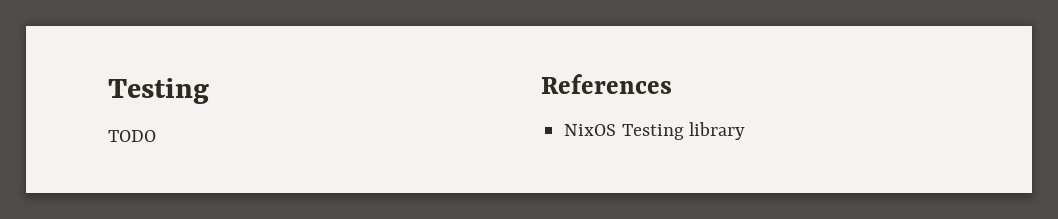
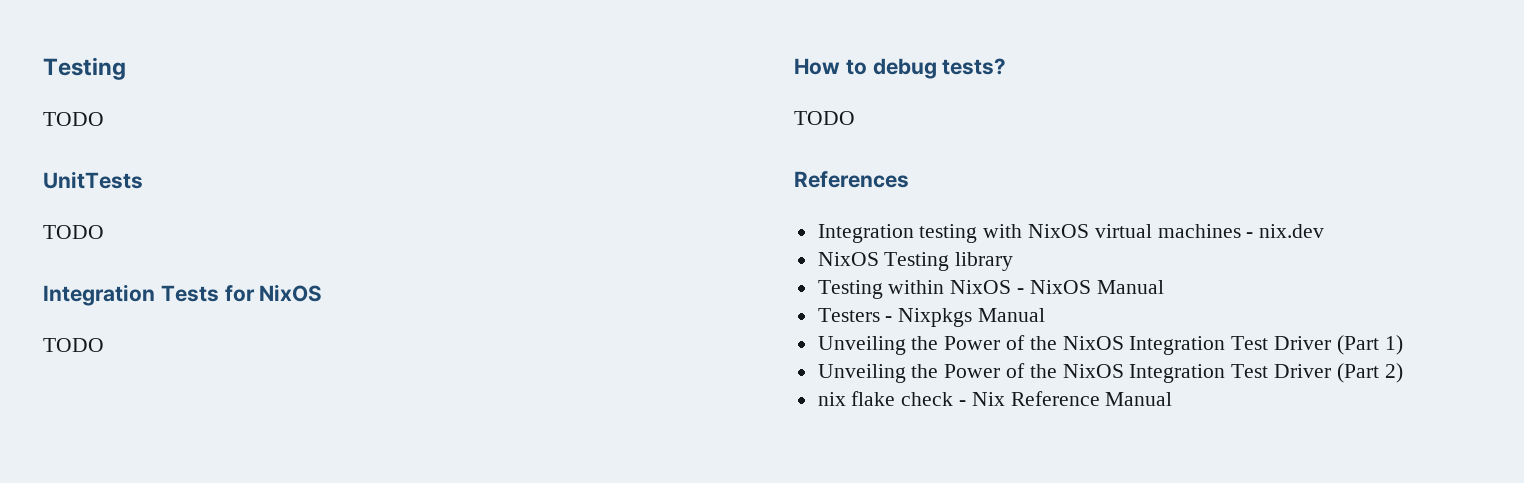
+ UnitTests
+ TODO
+ Integration Tests for NixOS
+ TODO
+ How to debug tests?
+ TODO
  References
+ Integration testing with NixOS virtual machines - nix.dev
  NixOS Testing library
+ Testing within NixOS - NixOS Manual
+ Testers - Nixpkgs Manual
+ Unveiling the Power of the NixOS Integration Test Driver (Part 1)
+ Unveiling the Power of the NixOS Integration Test Driver (Part 2)
+ nix flake check - Nix Reference Manual

